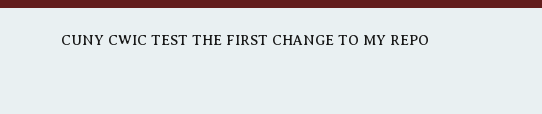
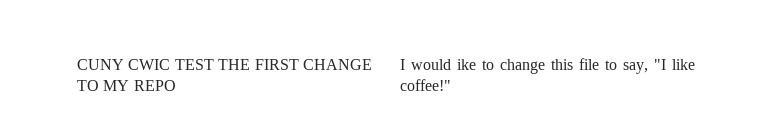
+ I would ike to change this file to say, "I like coffee!"

